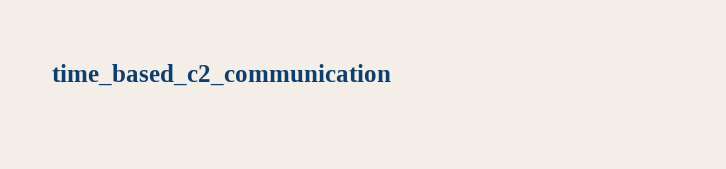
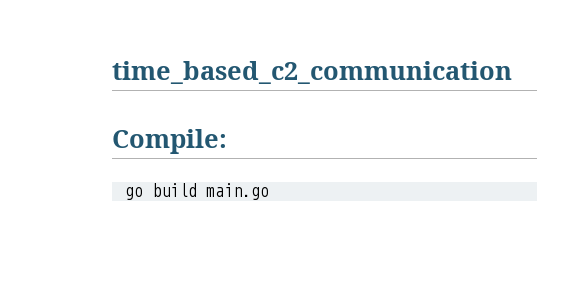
+ Compile:
+ go build main.go

